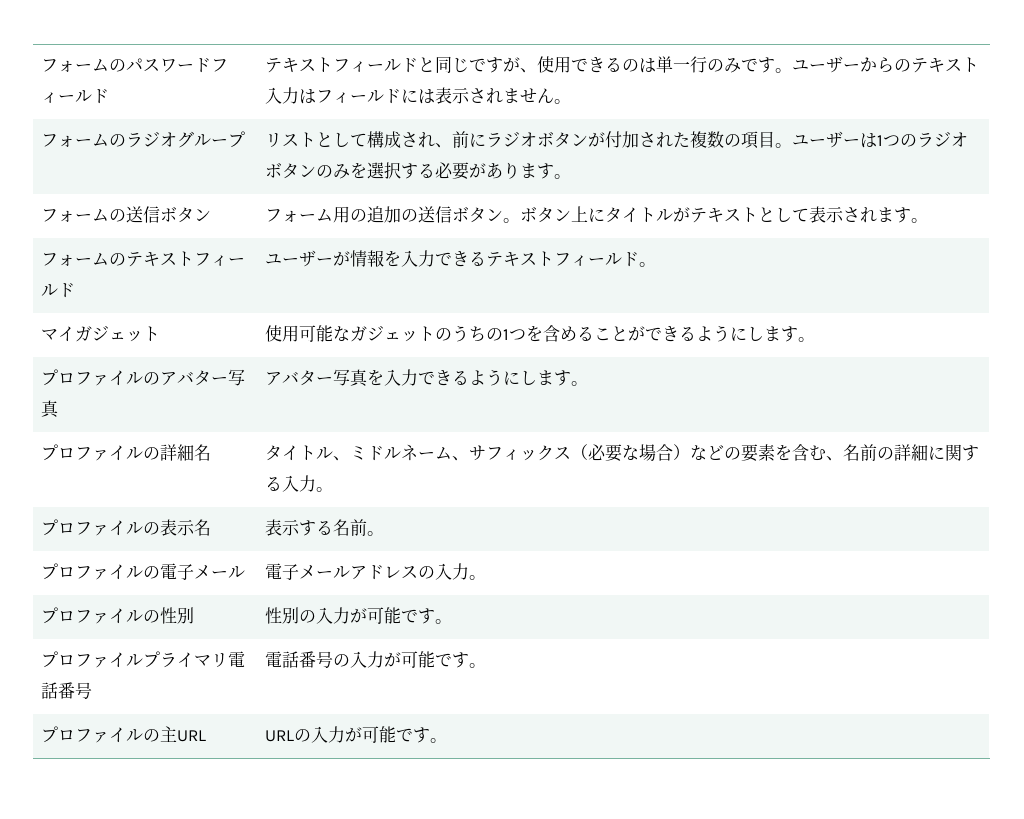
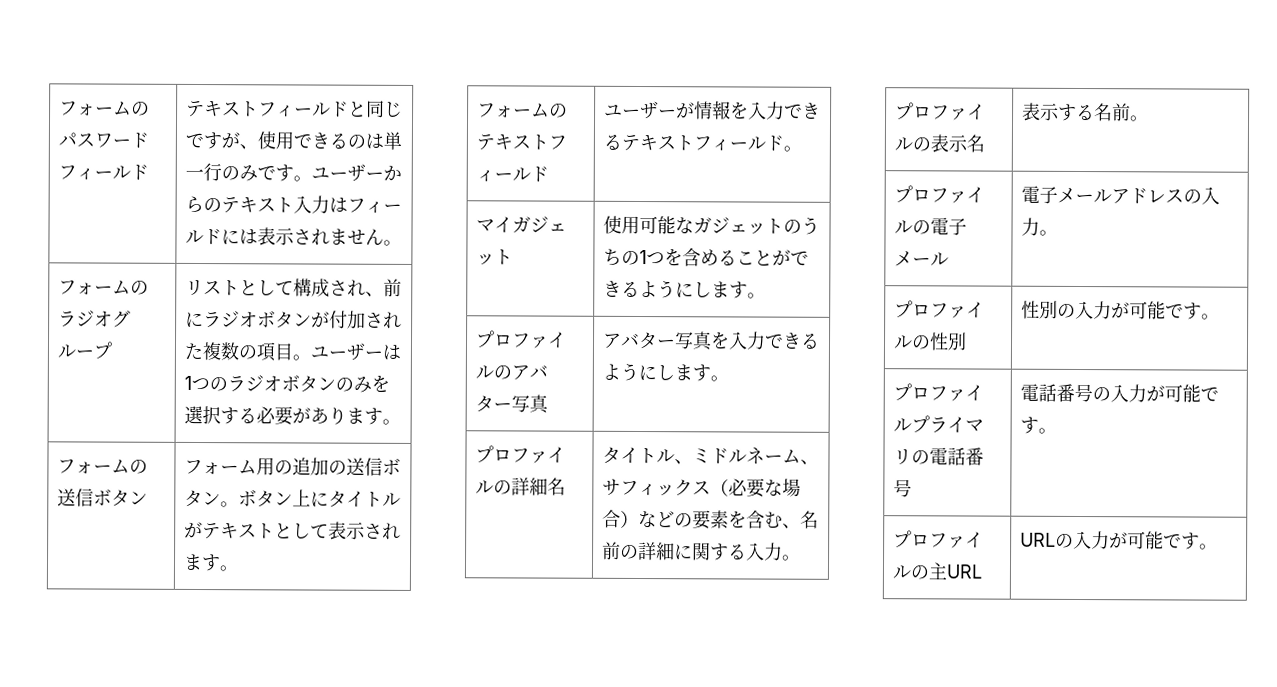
- プロファイルプライマリ電話番号 | 電話番号の入力が可能です。
+ プロファイルプライマリの電話番号 | 電話番号の入力が可能です。

